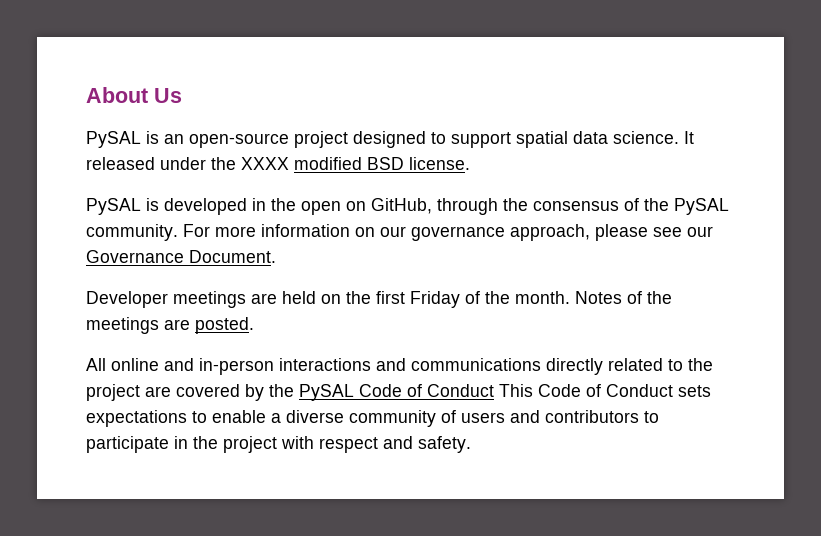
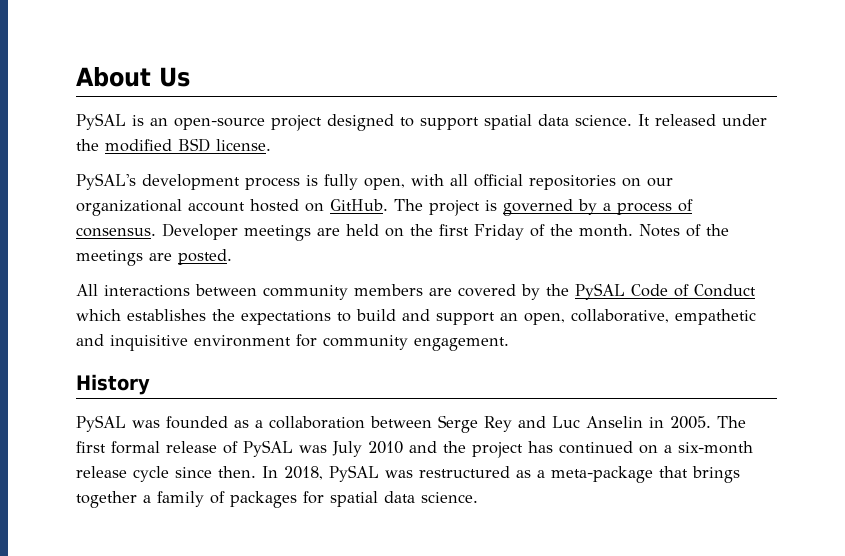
- It released under the XXXX modified BSD license.
+ It released under the modified BSD license.
- PySAL is developed in the open on GitHub, through the consensus of the PySAL community. For more information on our governance approach, please see our Governance Document.
- Developer meetings are held on the first Friday of the month.
+ PySAL's development process is fully open, with all official repositories on our organizational account hosted on GitHub. The project is governed by a process of consensus. Developer meetings are held on the first Friday of the month.
- All online and in-person interactions and communications directly related to the project are covered by the PySAL Code of Conduct This Code of Conduct sets expectations to enable a diverse community of users and contributors to participate in the project with respect and safety.
+ All interactions between community members are covered by the PySAL Code of Conduct which establishes the expectations to build and support an open, collaborative, empathetic and inquisitive environment for community engagement.
+ History
+ PySAL was founded as a collaboration between Serge Rey and Luc Anselin in 2005. The first formal release of PySAL was July 2010 and the project has continued on a six-month release cycle since then. In 2018, PySAL was restructured as a meta-package that brings together a family of packages for spatial data science.

